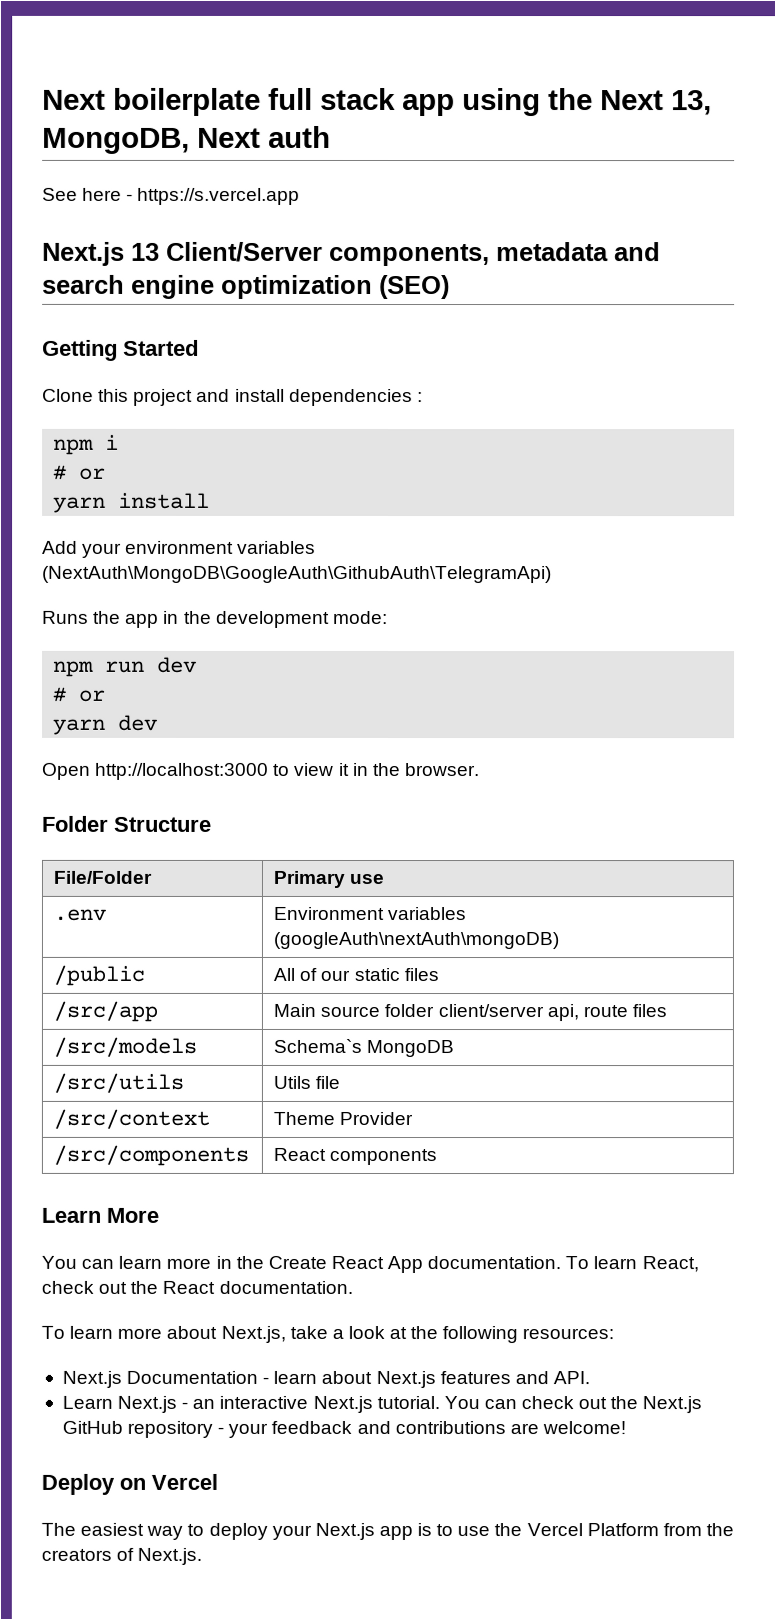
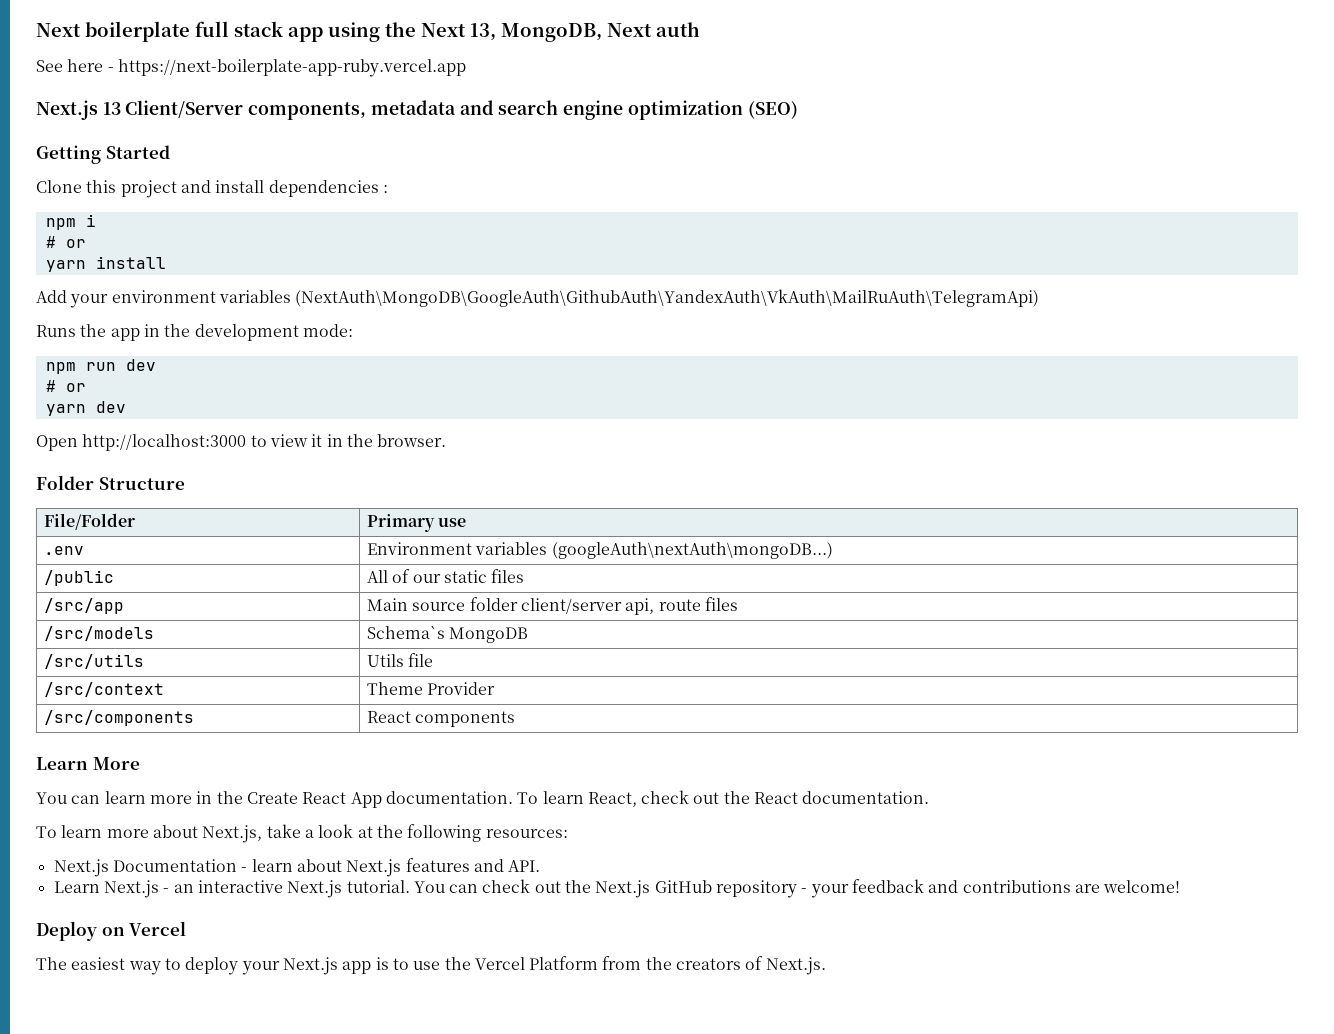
- See here - https://s.vercel.app
+ See here - https://next-boilerplate-app-ruby.vercel.app
- Add your environment variables (NextAuth\MongoDB\GoogleAuth\GithubAuth\TelegramApi)
+ Add your environment variables (NextAuth\MongoDB\GoogleAuth\GithubAuth\YandexAuth\VkAuth\MailRuAuth\TelegramApi)
- .env | Environment variables (googleAuth\nextAuth\mongoDB)
+ .env | Environment variables (googleAuth\nextAuth\mongoDB...)

